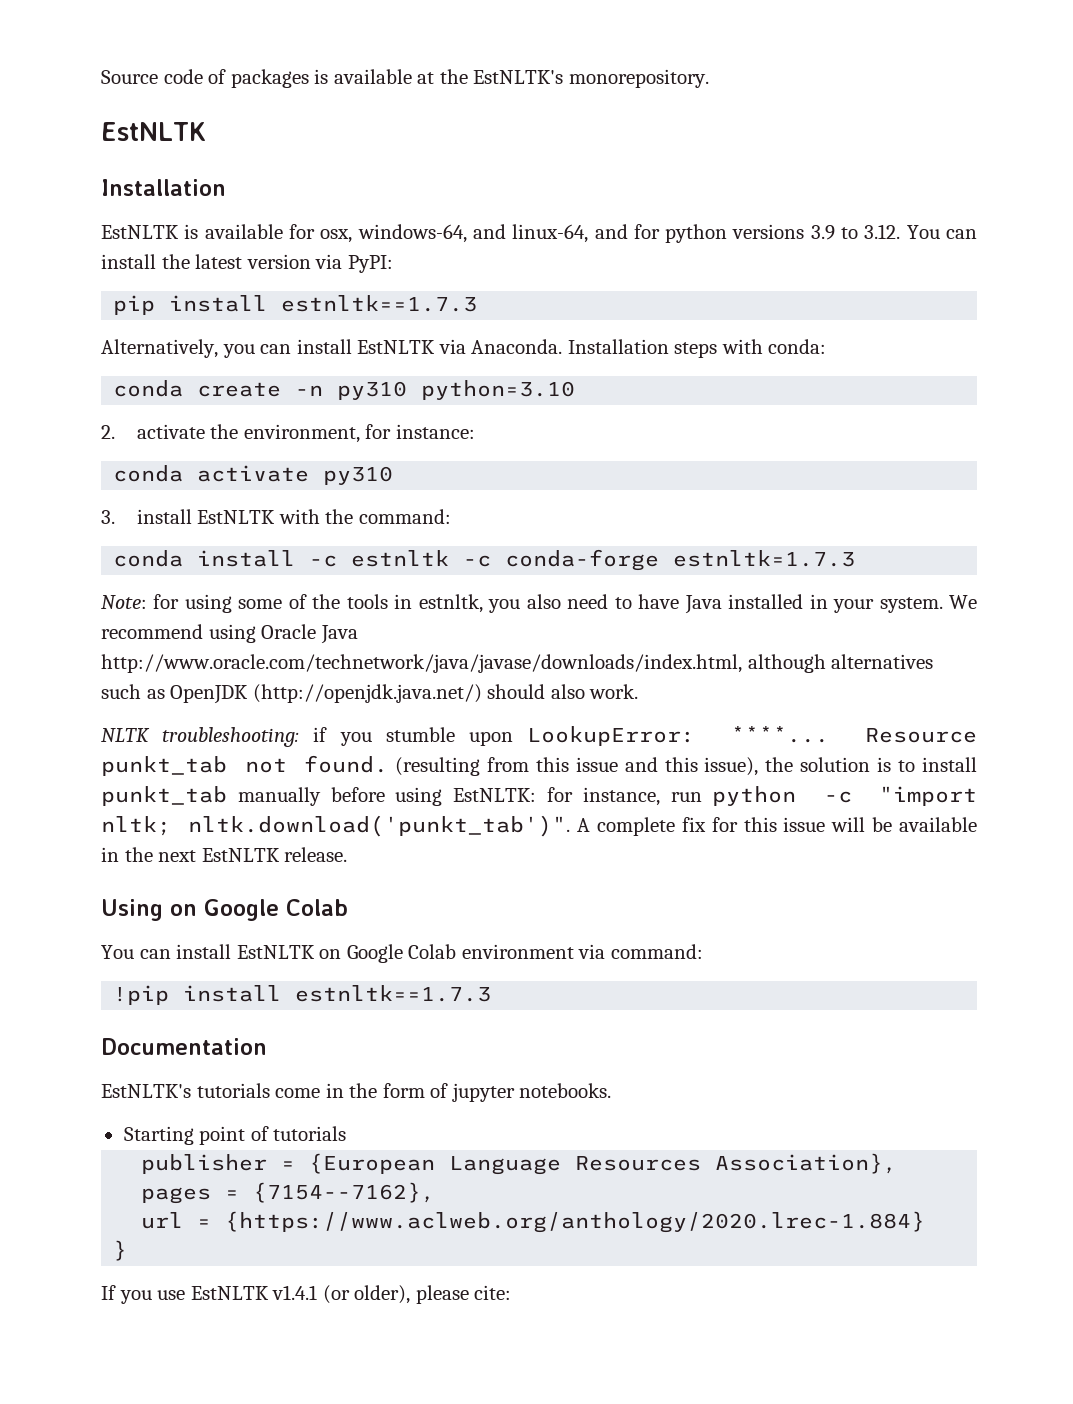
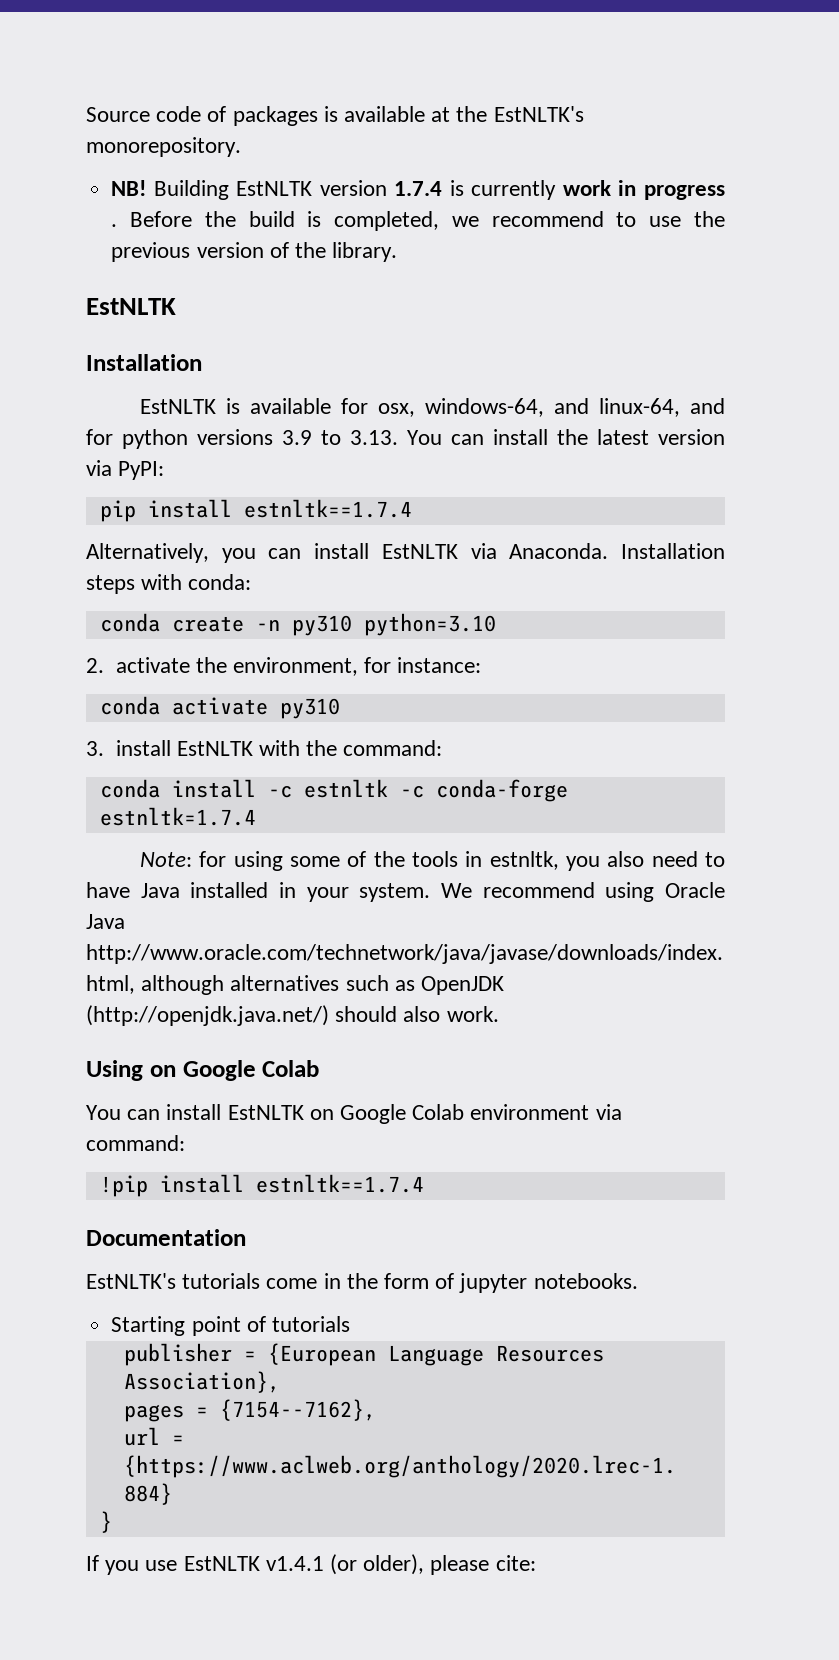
+ NB! Building EstNLTK version 1.7.4 is currently work in progress . Before the build is completed, we recommend to use the previous version of the library.
- EstNLTK is available for osx, windows-64, and linux-64, and for python versions 3.9 to 3.12. You can install the latest version via PyPI:
+ EstNLTK is available for osx, windows-64, and linux-64, and for python versions 3.9 to 3.13. You can install the latest version via PyPI:
- pip install estnltk==1.7.3
+ pip install estnltk==1.7.4
- conda install -c estnltk -c conda-forge estnltk=1.7.3
+ conda install -c estnltk -c conda-forge estnltk=1.7.4
- NLTK troubleshooting: if you stumble upon LookupError: ****... Resource punkt_tab not found. (resulting from this issue and this issue), the solution is to install punkt_tab manually before using EstNLTK: for instance, run python -c "import nltk; nltk.download('punkt_tab')". A complete fix for this issue will be available in the next EstNLTK release.
- !pip install estnltk==1.7.3
+ !pip install estnltk==1.7.4

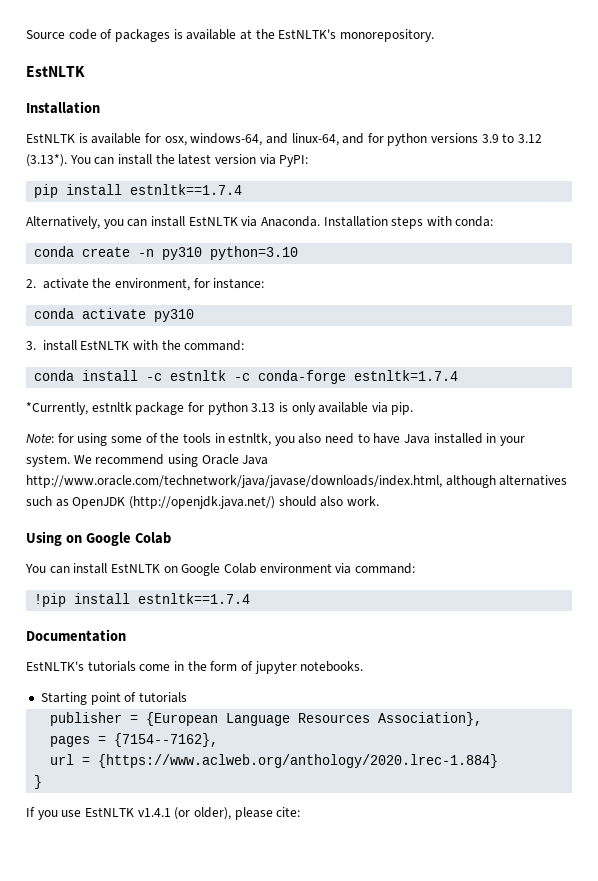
- NB! Building EstNLTK version 1.7.4 is currently work in progress . Before the build is completed, we recommend to use the previous version of the library.
- EstNLTK is available for osx, windows-64, and linux-64, and for python versions 3.9 to 3.13. You can install the latest version via PyPI:
+ EstNLTK is available for osx, windows-64, and linux-64, and for python versions 3.9 to 3.12 (3.13*). You can install the latest version via PyPI:
+ *Currently, estnltk package for python 3.13 is only available via pip.

